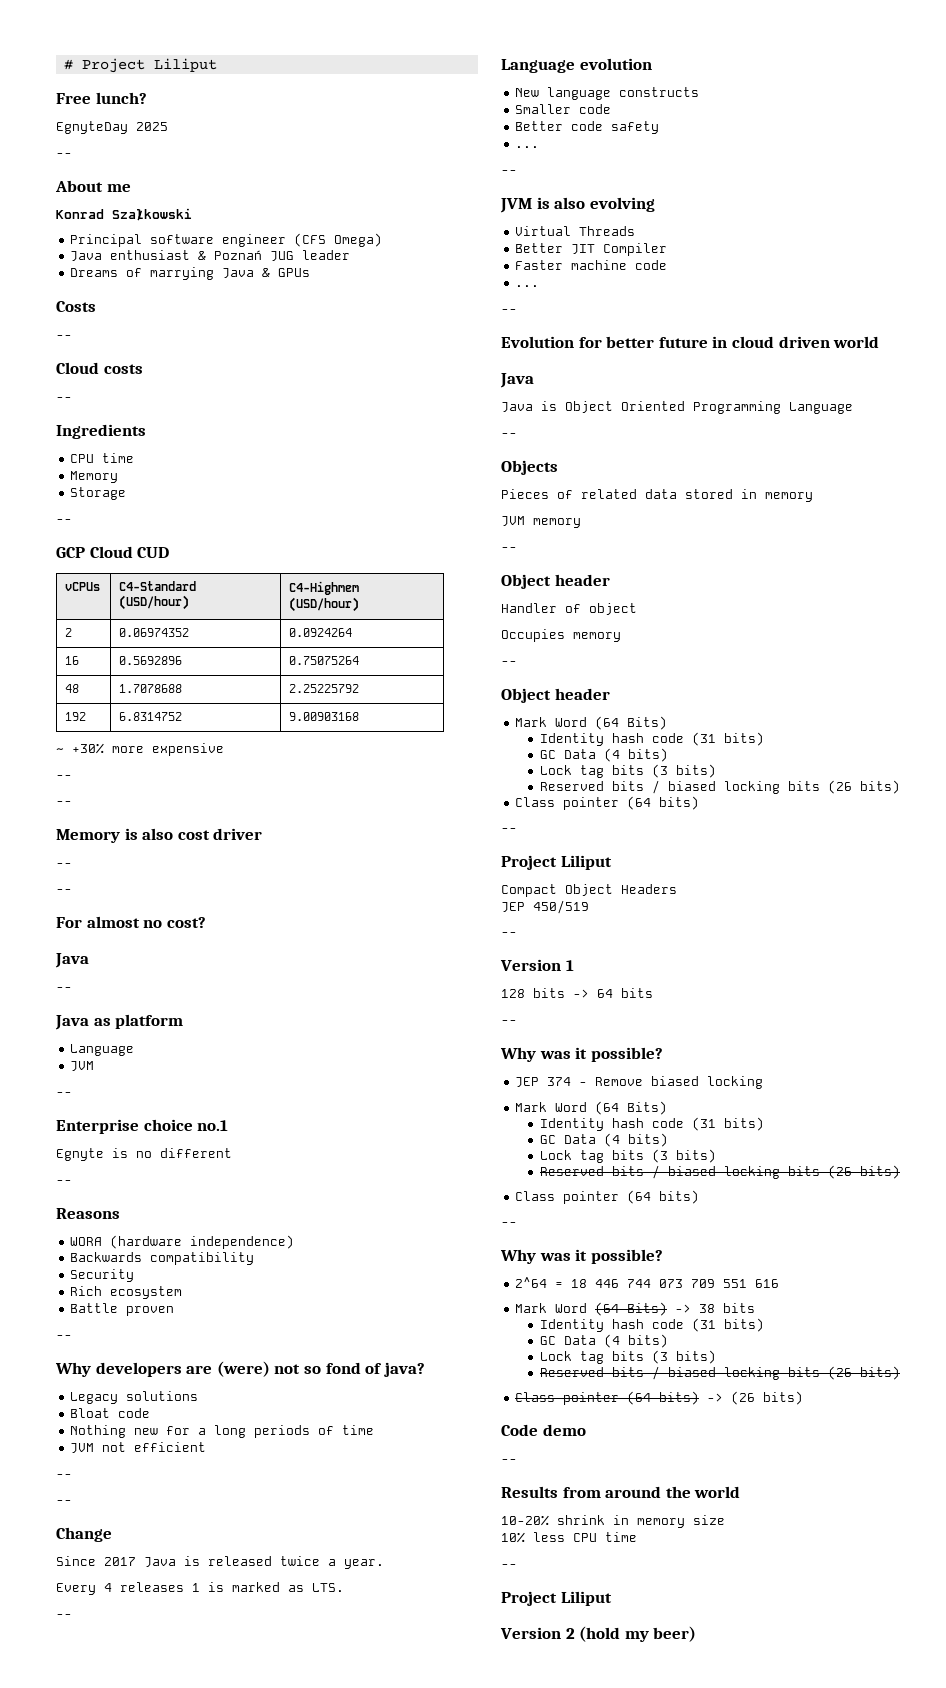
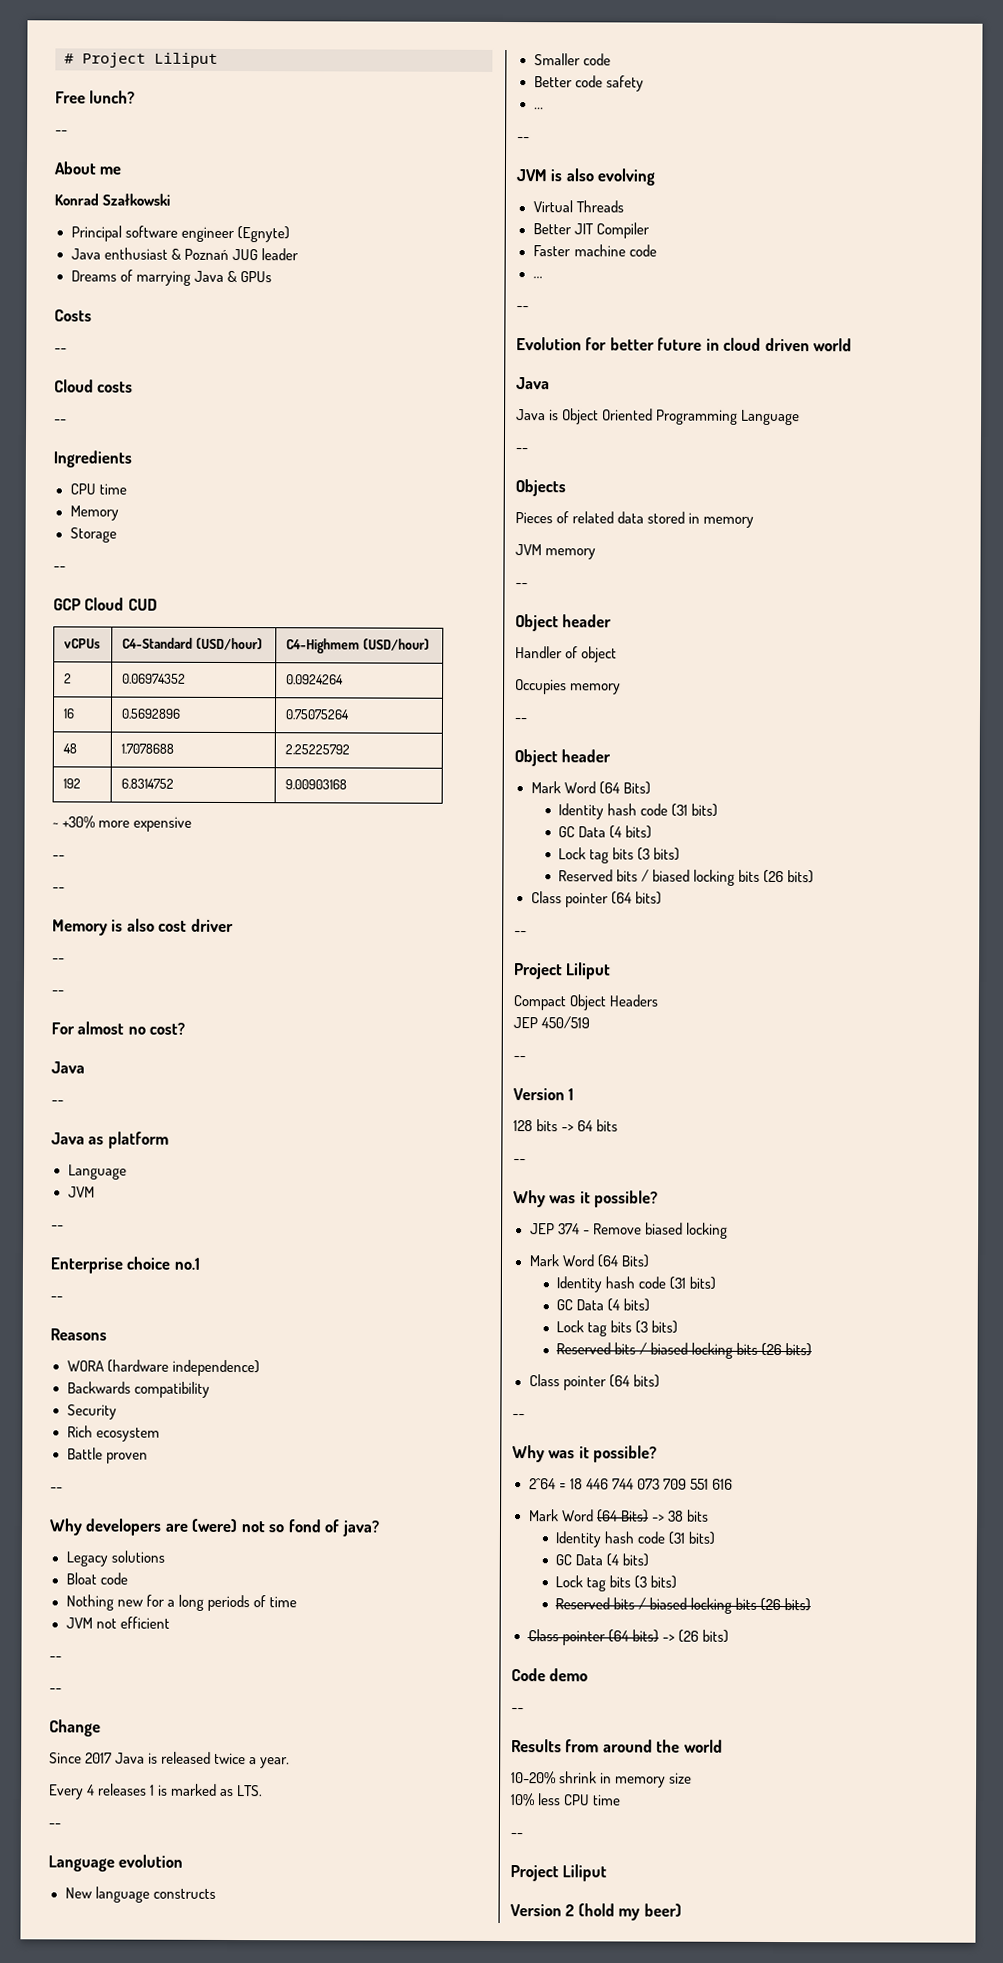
- EgnyteDay 2025
- Principal software engineer (CFS Omega)
+ Principal software engineer (Egnyte)
- Egnyte is no different

